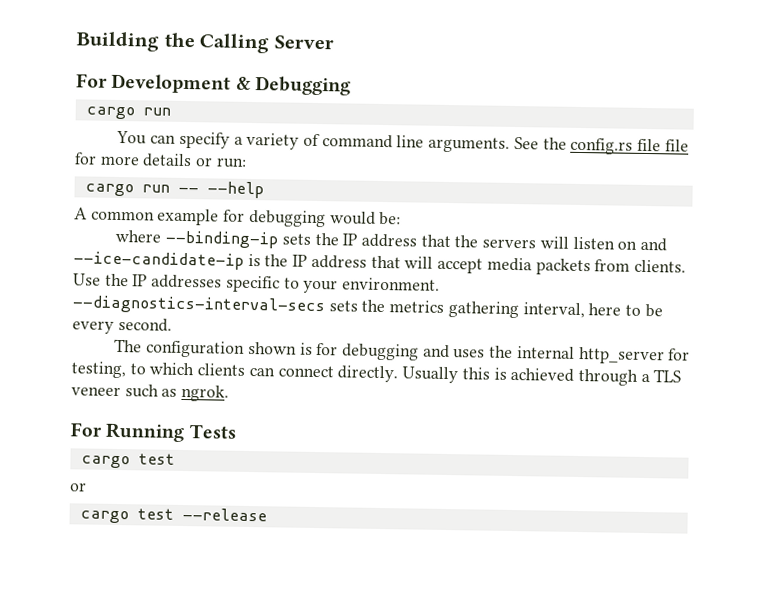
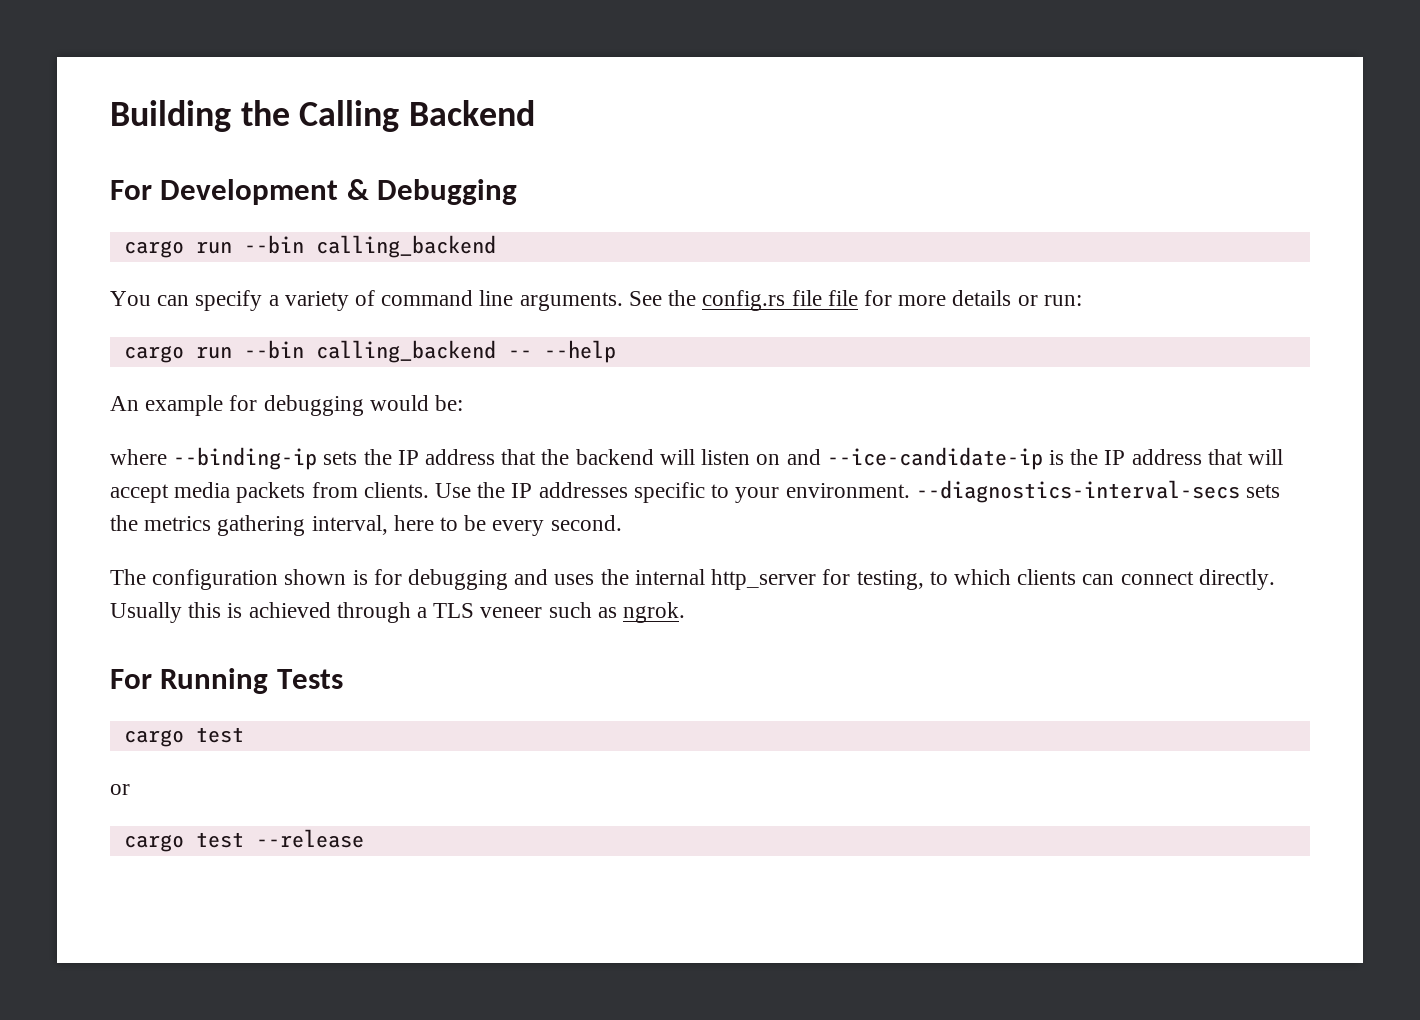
- Building the Calling Server
+ Building the Calling Backend
  For Development & Debugging
- cargo run
+ cargo run --bin calling_backend
- cargo run -- --help
+ cargo run --bin calling_backend -- --help
- A common example for debugging would be:
+ An example for debugging would be:
- where --binding-ip sets the IP address that the servers will listen on and --ice-candidate-ip is the IP address that will accept media packets from clients.
+ where --binding-ip sets the IP address that the backend will listen on and --ice-candidate-ip is the IP address that will accept media packets from clients.

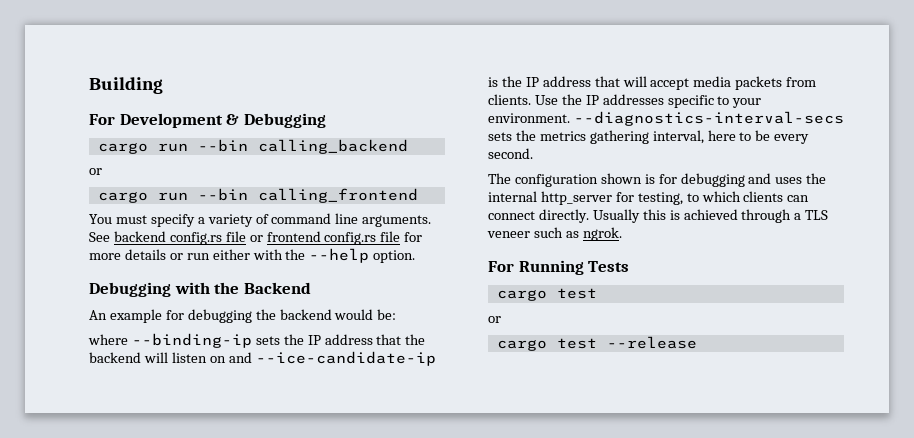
- Building the Calling Backend
+ Building
  For Development & Debugging
  cargo run --bin calling_backend
+ or
+ cargo run --bin calling_frontend
- You can specify a variety of command line arguments.
+ You must specify a variety of command line arguments.
- See the config.rs file file for more details or run:
- cargo run --bin calling_backend -- --help
+ See backend config.rs file or frontend config.rs file for more details or run either with the --help option.
+ Debugging with the Backend
- An example for debugging would be:
+ An example for debugging the backend would be:

